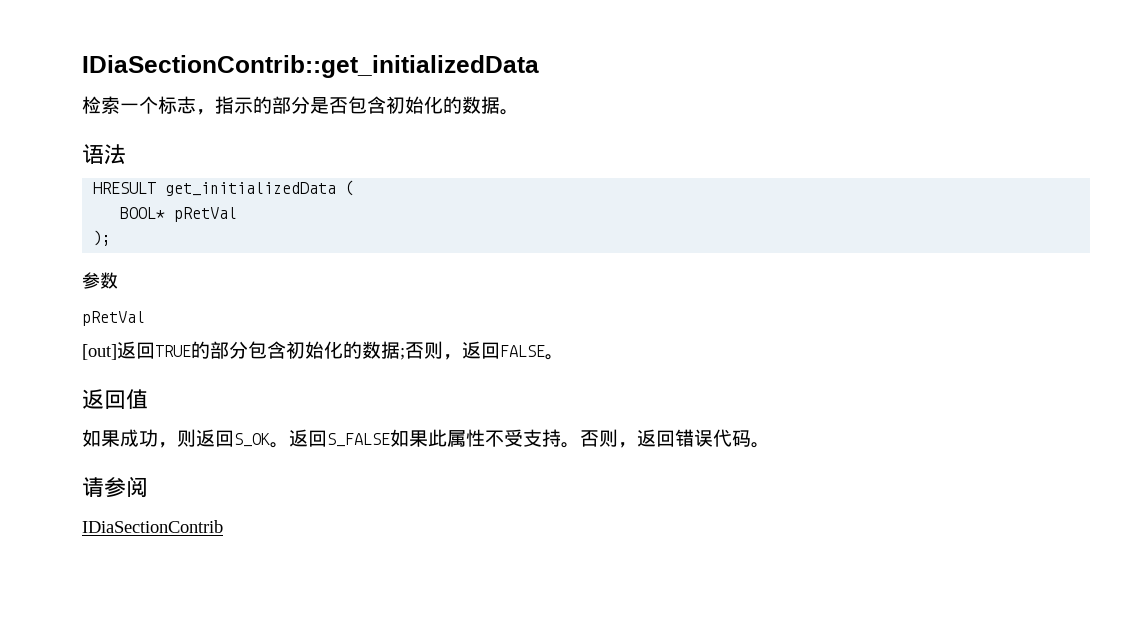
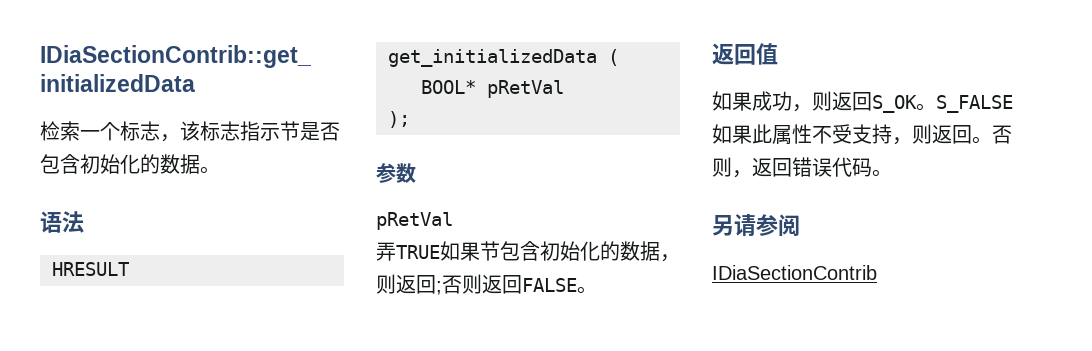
- 检索一个标志，指示的部分是否包含初始化的数据。
+ 检索一个标志，该标志指示节是否包含初始化的数据。
- [out]返回TRUE的部分包含初始化的数据;否则，返回FALSE。
+ 弄TRUE如果节包含初始化的数据，则返回;否则返回FALSE。
- 返回S_FALSE如果此属性不受支持。
+ S_FALSE如果此属性不受支持，则返回。
- 请参阅
+ 另请参阅

